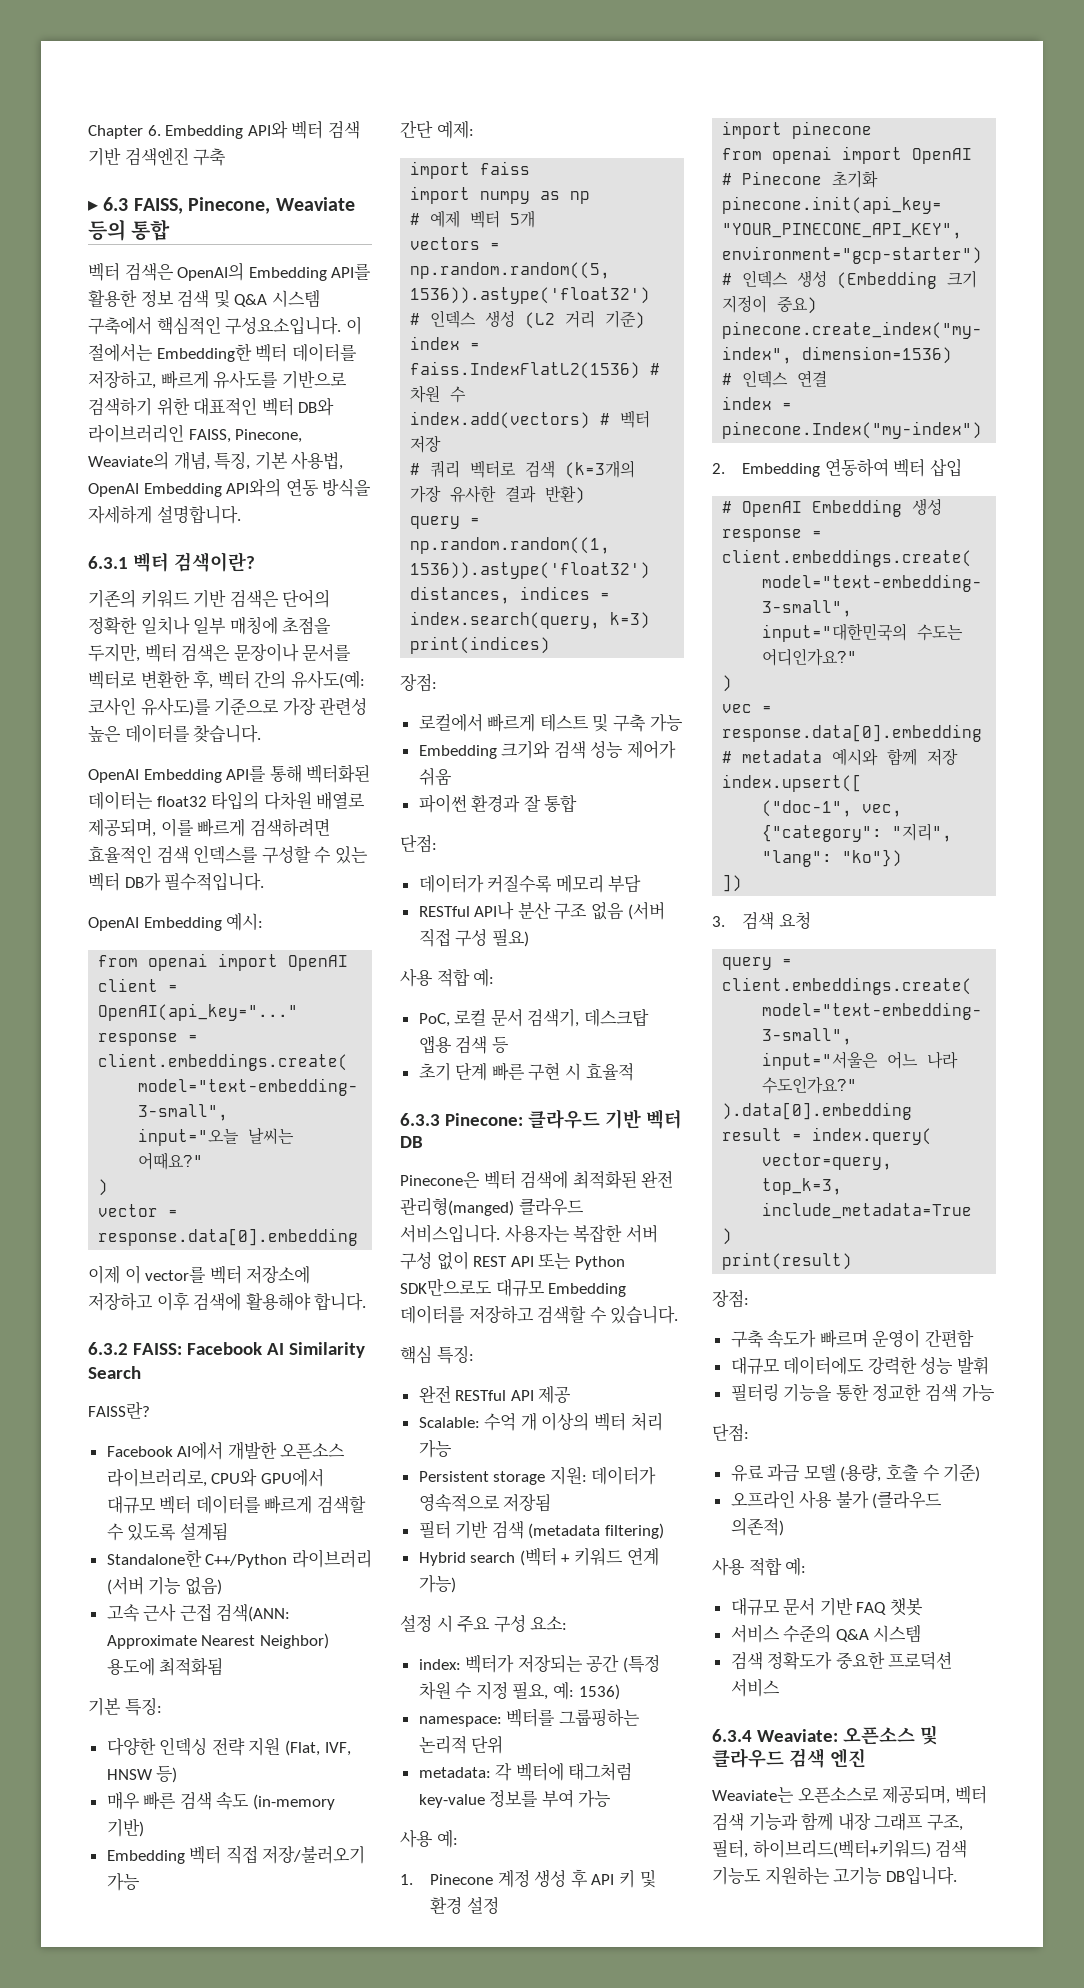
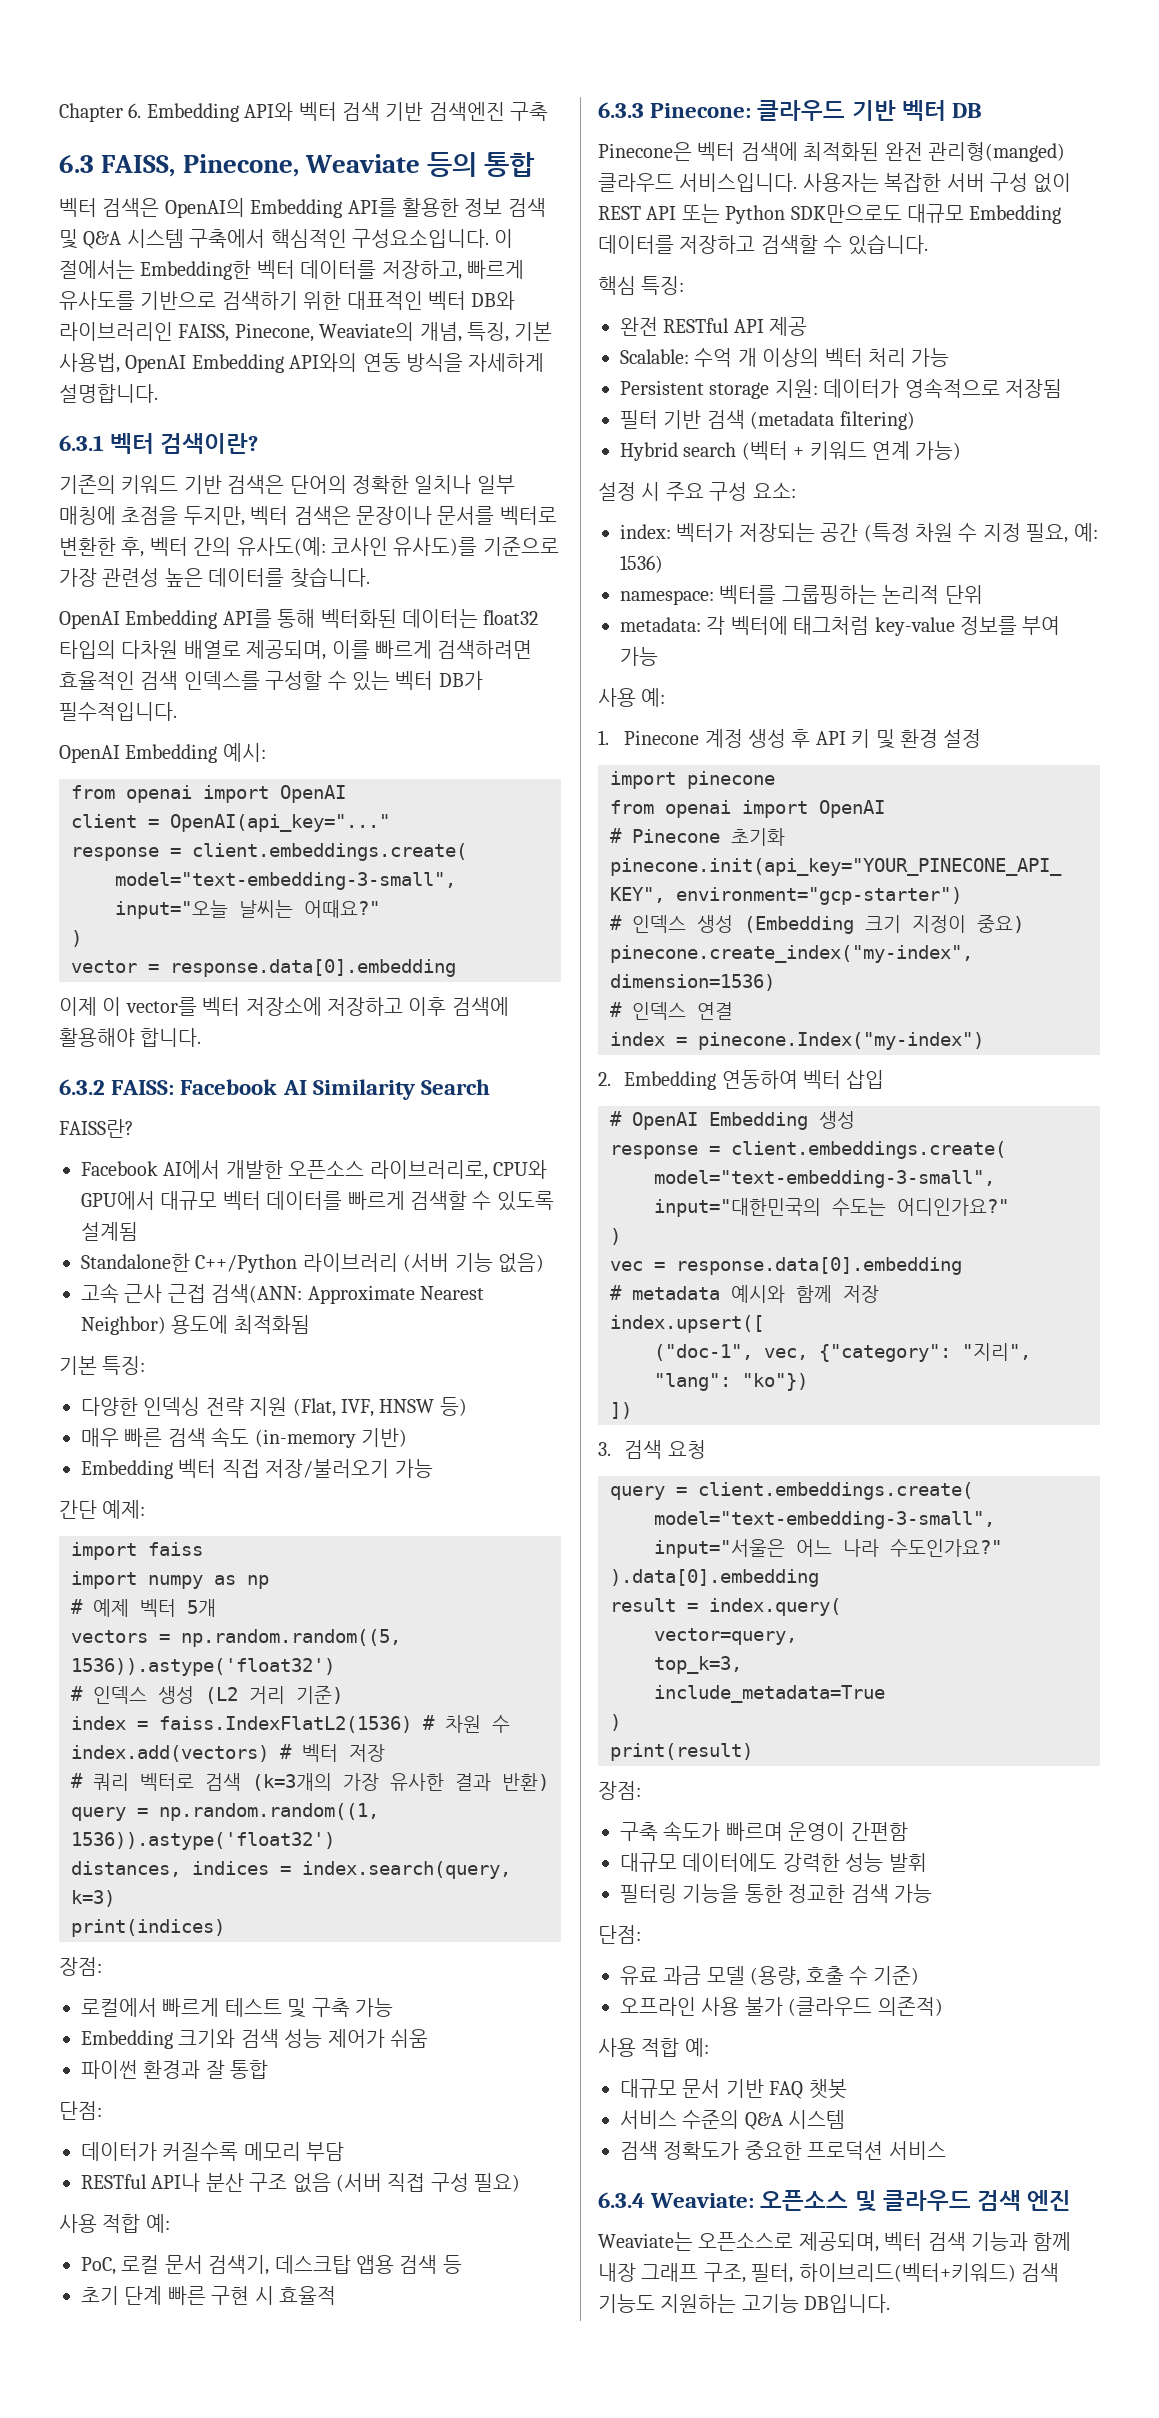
- ▸ 6.3 FAISS, Pinecone, Weaviate 등의 통합
+ 6.3 FAISS, Pinecone, Weaviate 등의 통합

